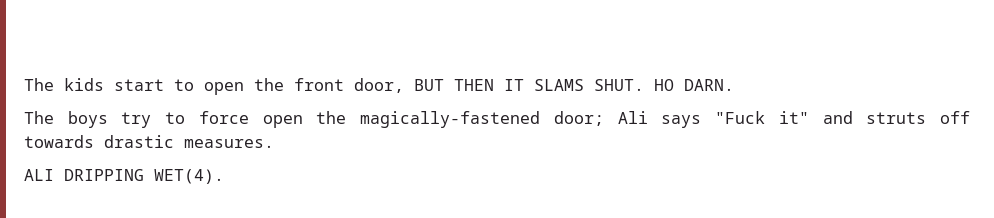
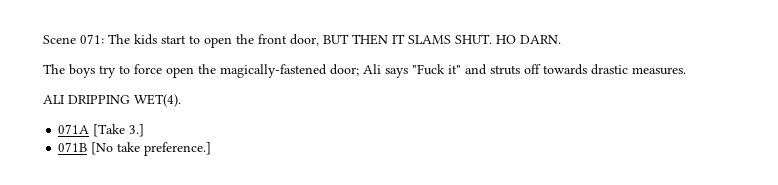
- The kids start to open the front door, BUT THEN IT SLAMS SHUT.
+ Scene 071: The kids start to open the front door, BUT THEN IT SLAMS SHUT.
+ 071A [Take 3.]
+ 071B [No take preference.]

